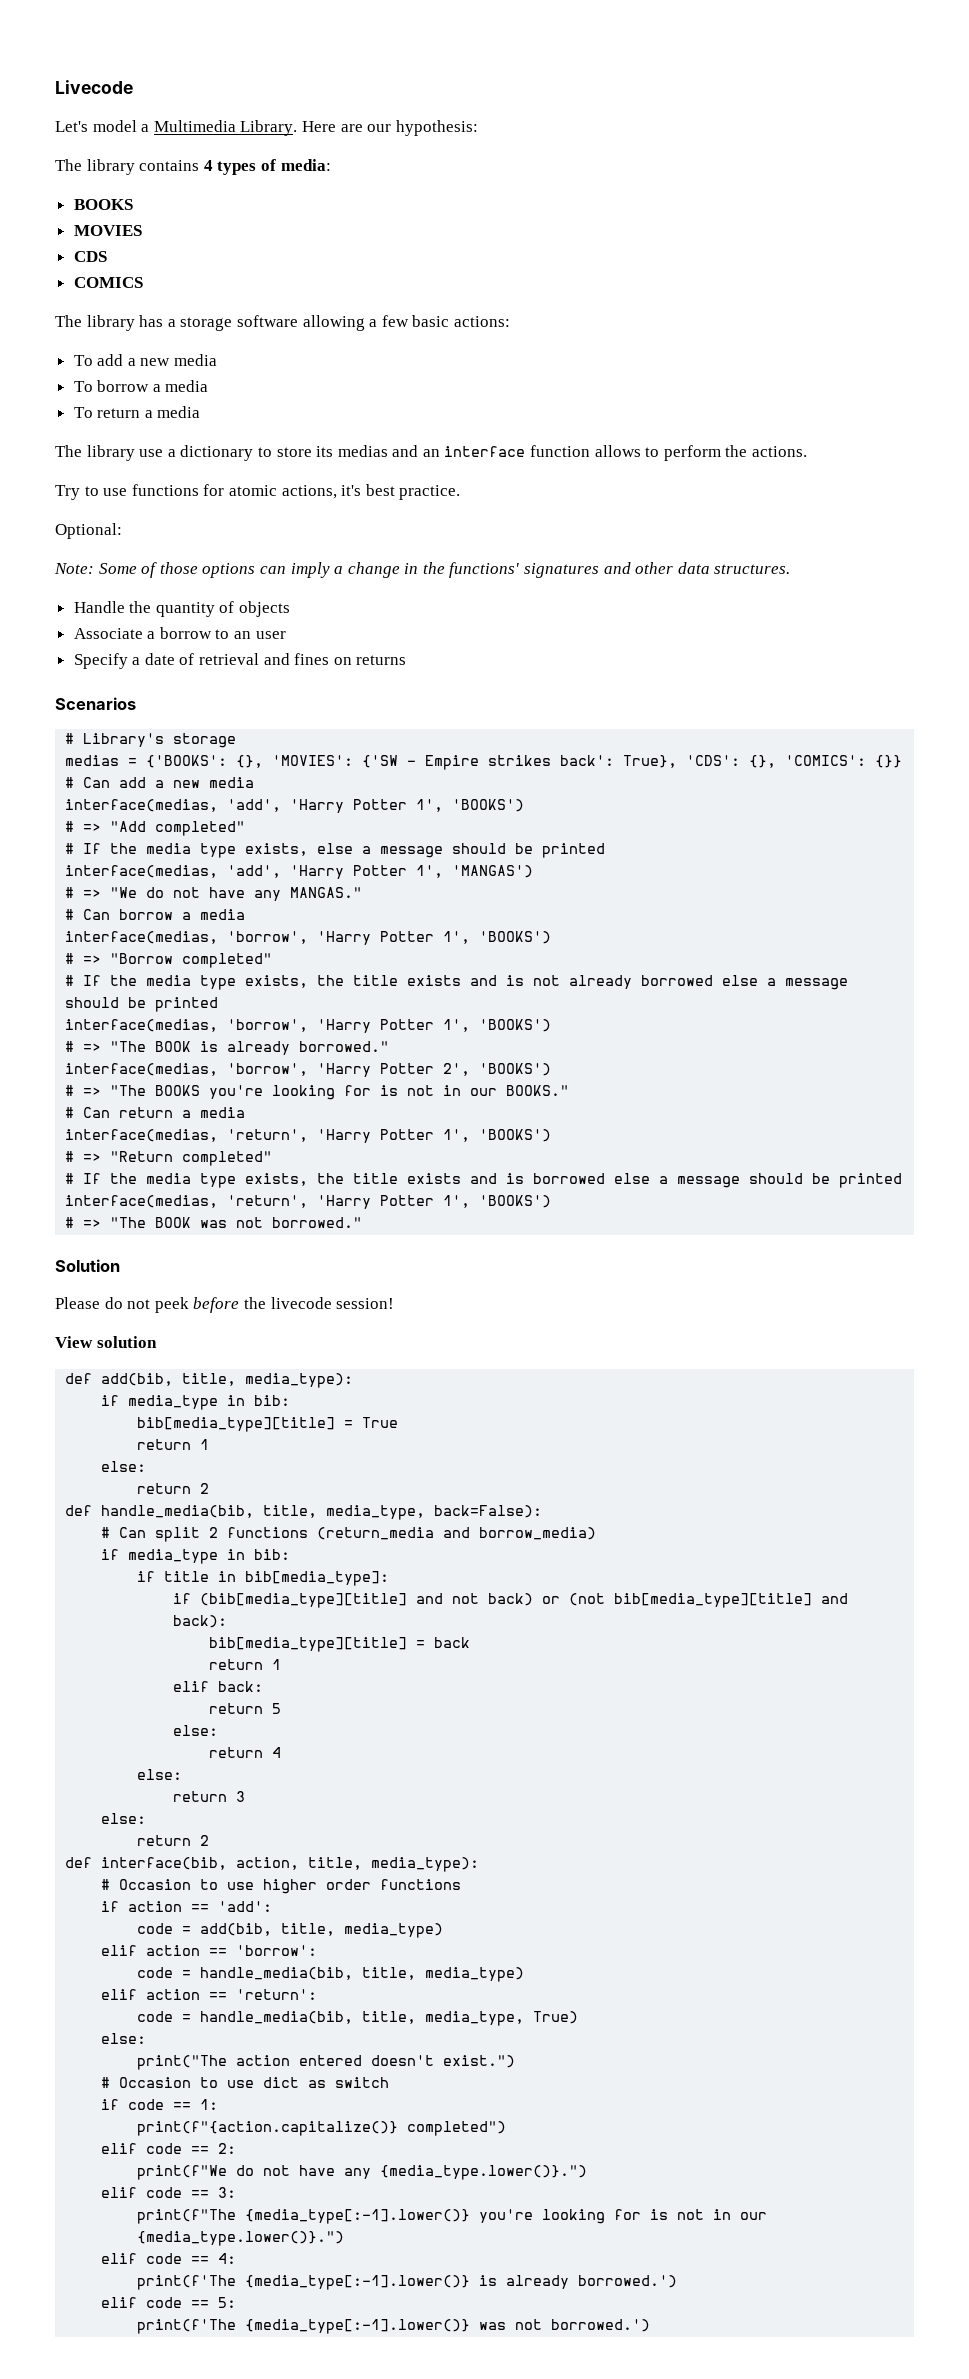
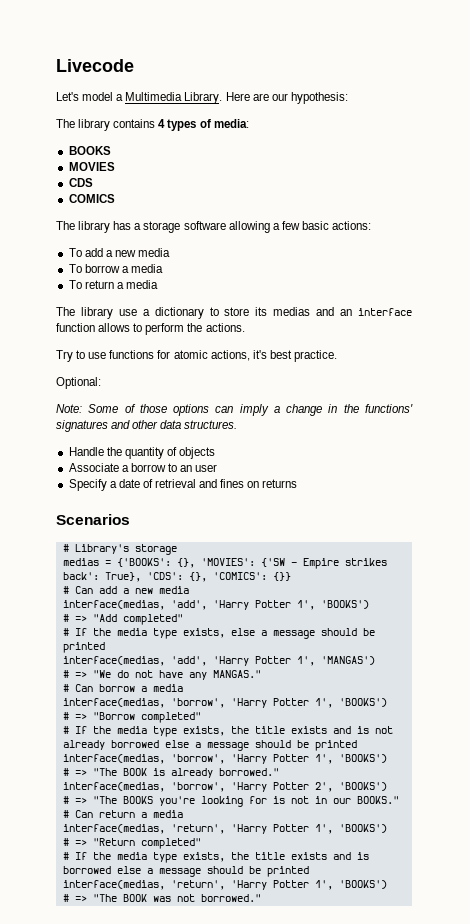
- Solution
- Please do not peek before the livecode session!
- View solution
- def add(bib, title, media_type):
- if media_type in bib:
- bib[media_type][title] = True
- return 1
- else:
- return 2
- def handle_media(bib, title, media_type, back=False):
- # Can split 2 functions (return_media and borrow_media)
- if media_type in bib:
- if title in bib[media_type]:
- if (bib[media_type][title] and not back) or (not bib[media_type][title] and back):
- bib[media_type][title] = back
- return 1
- elif back:
- return 5
- else:
- return 4
- else:
- return 3
- else:
- return 2
- def interface(bib, action, title, media_type):
- # Occasion to use higher order functions
- if action == 'add':
- code = add(bib, title, media_type)
- elif action == 'borrow':
- code = handle_media(bib, title, media_type)
- elif action == 'return':
- code = handle_media(bib, title, media_type, True)
- else:
- print("The action entered doesn't exist.")
- # Occasion to use dict as switch
- if code == 1:
- print(f"{action.capitalize()} completed")
- elif code == 2:
- print(f"We do not have any {media_type.lower()}.")
- elif code == 3:
- print(f"The {media_type[:-1].lower()} you're looking for is not in our {media_type.lower()}.")
- elif code == 4:
- print(f'The {media_type[:-1].lower()} is already borrowed.')
- elif code == 5:
- print(f'The {media_type[:-1].lower()} was not borrowed.')

